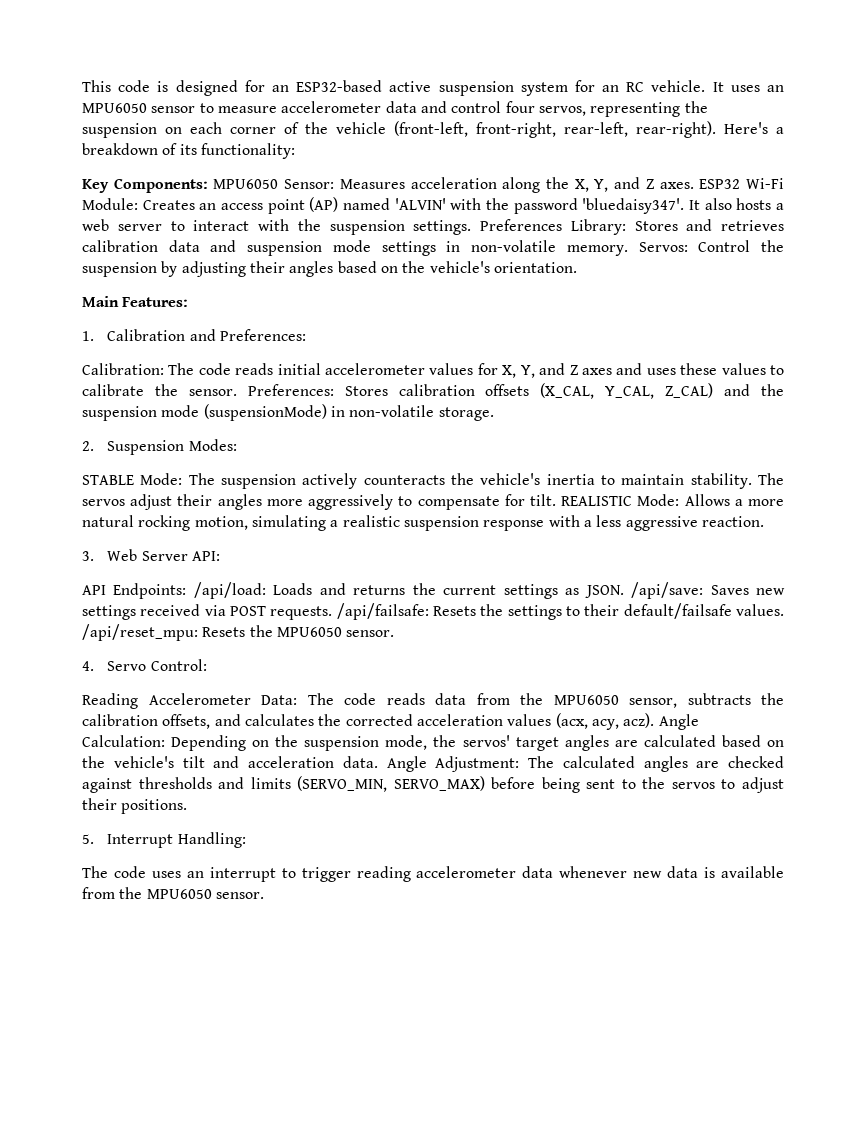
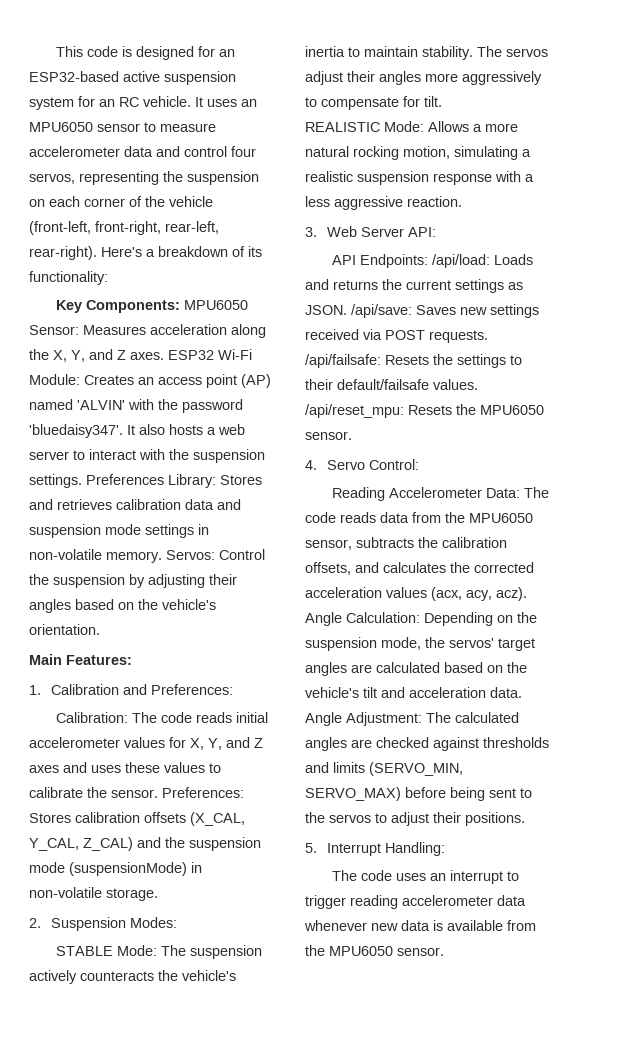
- The servos adjust their angles more aggressively to compensate for tilt. REALISTIC Mode: Allows a more natural rocking motion, simulating a realistic suspension response with a less aggressive reaction.
+ The servos adjust their angles more aggressively to compensate for tilt.
+ REALISTIC Mode: Allows a more natural rocking motion, simulating a realistic suspension response with a less aggressive reaction.

